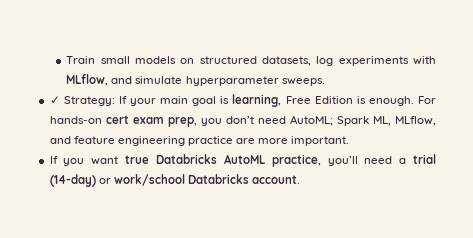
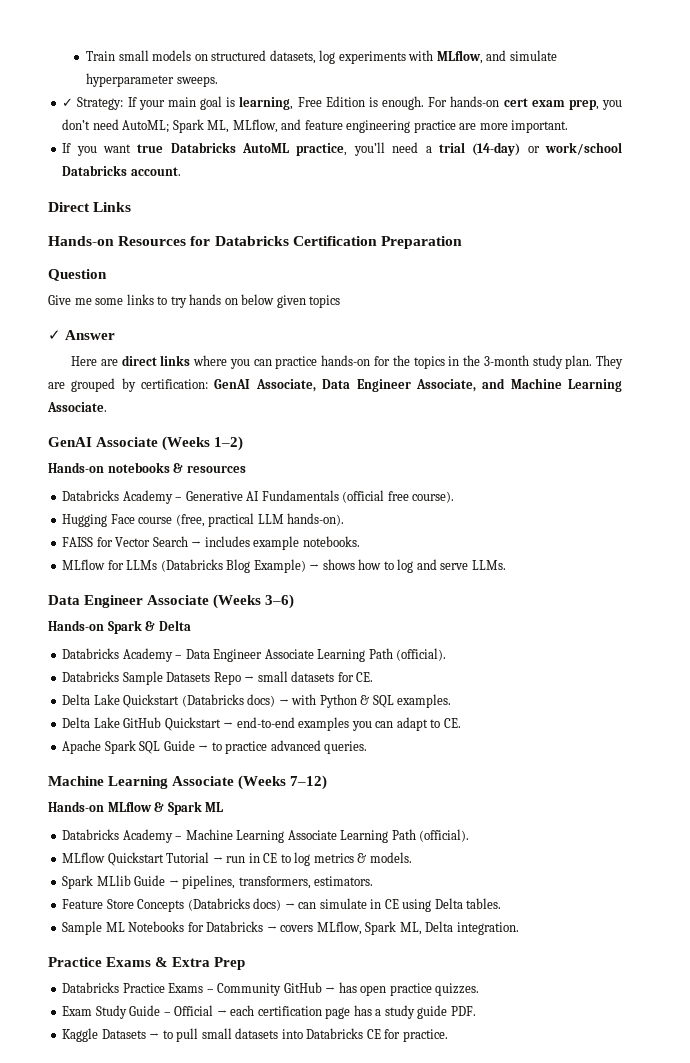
+ Direct Links
+ Hands-on Resources for Databricks Certification Preparation
+ Question
+ Give me some links to try hands on below given topics
+ ✓ Answer
+ Here are direct links where you can practice hands-on for the topics in the 3-month study plan. They are grouped by certification: GenAI Associate, Data Engineer Associate, and Machine Learning Associate.
+ GenAI Associate (Weeks 1–2)
+ Hands-on notebooks & resources
+ Databricks Academy – Generative AI Fundamentals (official free course).
+ Hugging Face course (free, practical LLM hands-on).
+ FAISS for Vector Search → includes example notebooks.
+ MLflow for LLMs (Databricks Blog Example) → shows how to log and serve LLMs.
+ Data Engineer Associate (Weeks 3–6)
+ Hands-on Spark & Delta
+ Databricks Academy – Data Engineer Associate Learning Path (official).
+ Databricks Sample Datasets Repo → small datasets for CE.
+ Delta Lake Quickstart (Databricks docs) → with Python & SQL examples.
+ Delta Lake GitHub Quickstart → end-to-end examples you can adapt to CE.
+ Apache Spark SQL Guide → to practice advanced queries.
+ Machine Learning Associate (Weeks 7–12)
+ Hands-on MLflow & Spark ML
+ Databricks Academy – Machine Learning Associate Learning Path (official).
+ MLflow Quickstart Tutorial → run in CE to log metrics & models.
+ Spark MLlib Guide → pipelines, transformers, estimators.
+ Feature Store Concepts (Databricks docs) → can simulate in CE using Delta tables.
+ Sample ML Notebooks for Databricks → covers MLflow, Spark ML, Delta integration.
+ Practice Exams & Extra Prep
+ Databricks Practice Exams – Community GitHub → has open practice quizzes.
+ Exam Study Guide – Official → each certification page has a study guide PDF.
+ Kaggle Datasets → to pull small datasets into Databricks CE for practice.

